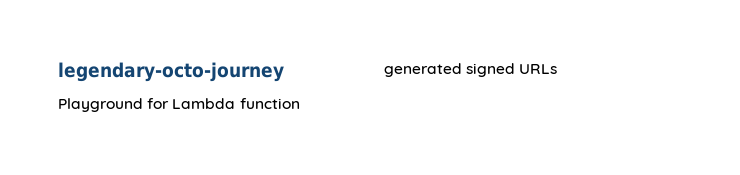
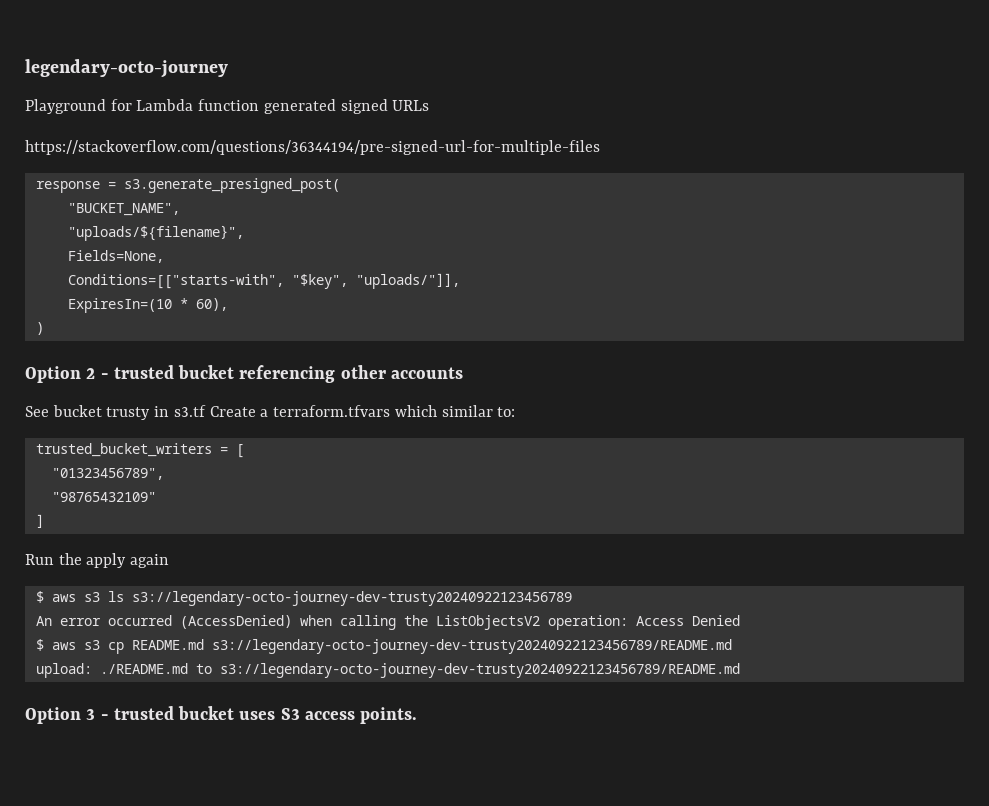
+ https://stackoverflow.com/questions/36344194/pre-signed-url-for-multiple-files
+ response = s3.generate_presigned_post(
+ "BUCKET_NAME",
+ "uploads/${filename}",
+ Fields=None,
+ Conditions=[["starts-with", "$key", "uploads/"]],
+ ExpiresIn=(10 * 60),
+ )
+ Option 2 - trusted bucket referencing other accounts
+ See bucket trusty in s3.tf Create a terraform.tfvars which similar to:
+ trusted_bucket_writers = [
+ "01323456789",
+ "98765432109"
+ ]
+ Run the apply again
+ $ aws s3 ls s3://legendary-octo-journey-dev-trusty20240922123456789
+ An error occurred (AccessDenied) when calling the ListObjectsV2 operation: Access Denied
+ $ aws s3 cp README.md s3://legendary-octo-journey-dev-trusty20240922123456789/README.md
+ upload: ./README.md to s3://legendary-octo-journey-dev-trusty20240922123456789/README.md
+ Option 3 - trusted bucket uses S3 access points.

